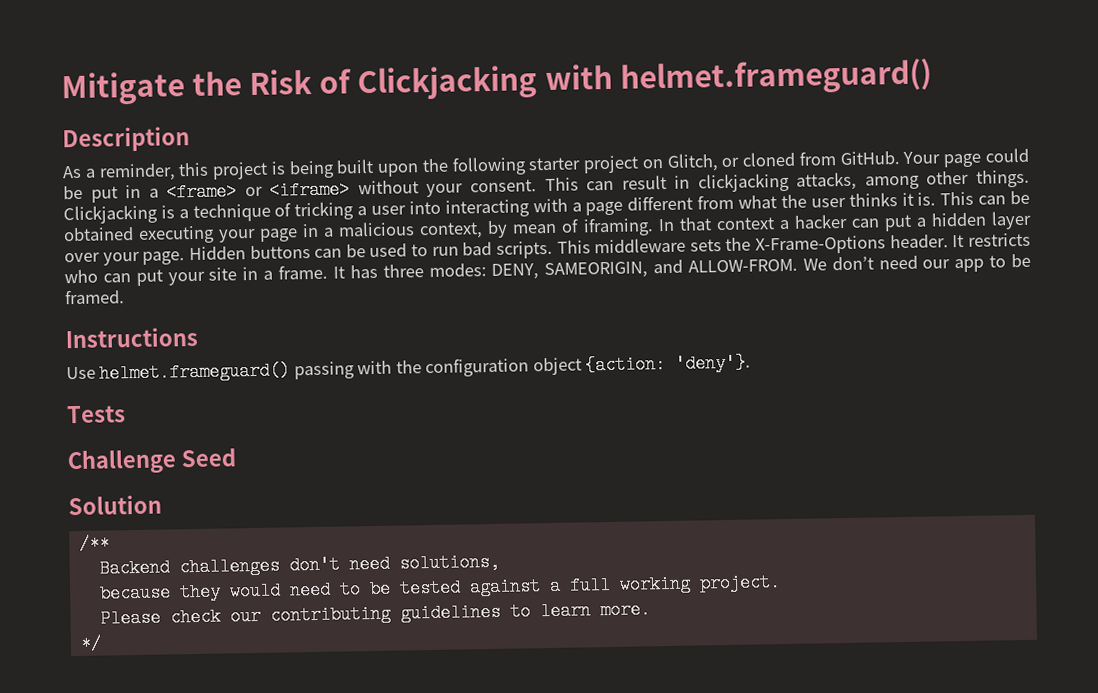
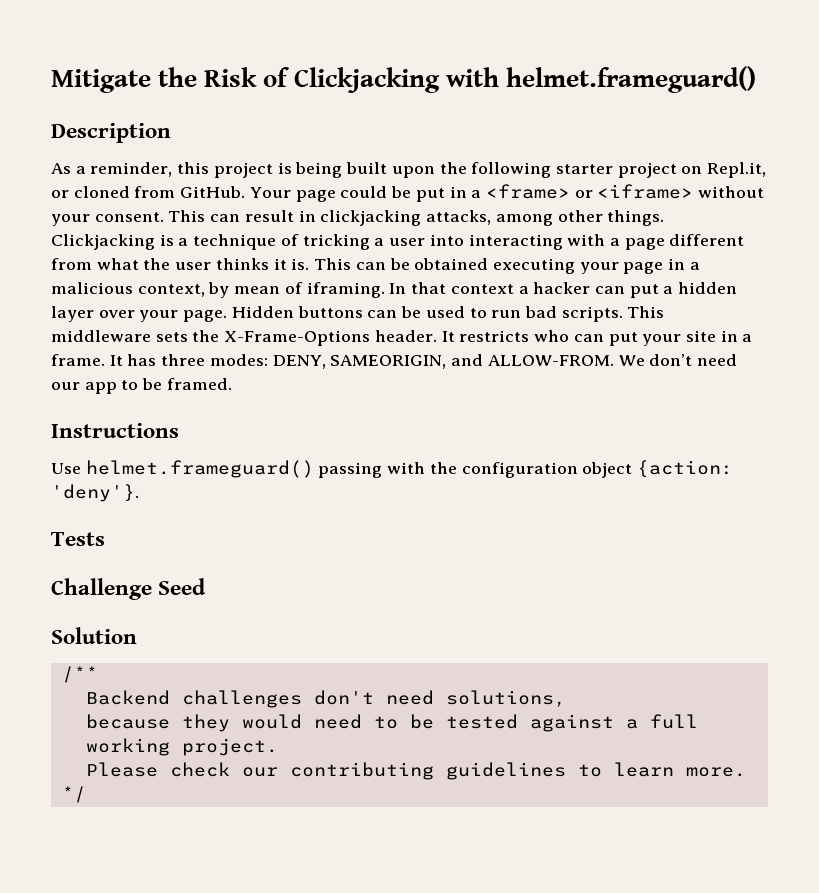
- As a reminder, this project is being built upon the following starter project on Glitch, or cloned from GitHub.
+ As a reminder, this project is being built upon the following starter project on Repl.it, or cloned from GitHub.

